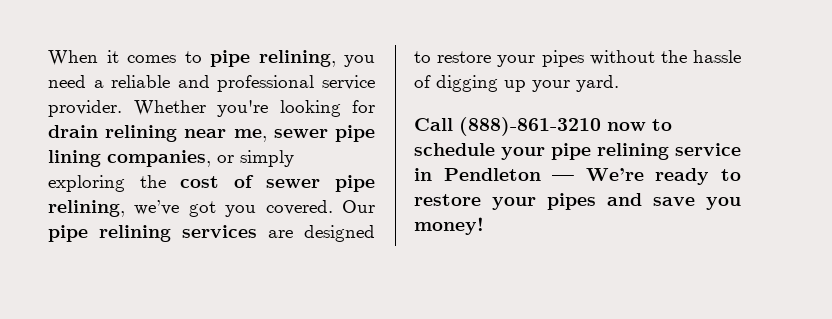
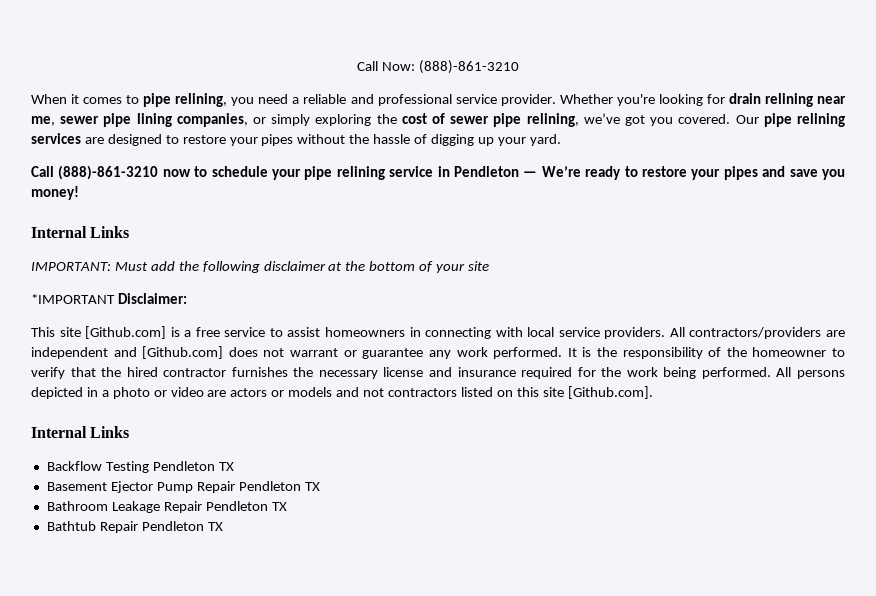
+ Call Now: (888)-861-3210
  Call (888)-861-3210 now to schedule your pipe relining service in Pendleton — We’re ready to restore your pipes and save you money!
+ Internal Links
+ IMPORTANT: Must add the following disclaimer at the bottom of your site
+ *IMPORTANT Disclaimer:
+ This site [Github.com] is a free service to assist homeowners in connecting with local service providers. All contractors/providers are independent and [Github.com] does not warrant or guarantee any work performed. It is the responsibility of the homeowner to verify that the hired contractor furnishes the necessary license and insurance required for the work being performed. All persons depicted in a photo or video are actors or models and not contractors listed on this site [Github.com].
+ Internal Links
+ Backflow Testing Pendleton TX
+ Basement Ejector Pump Repair Pendleton TX
+ Bathroom Leakage Repair Pendleton TX
+ Bathtub Repair Pendleton TX

